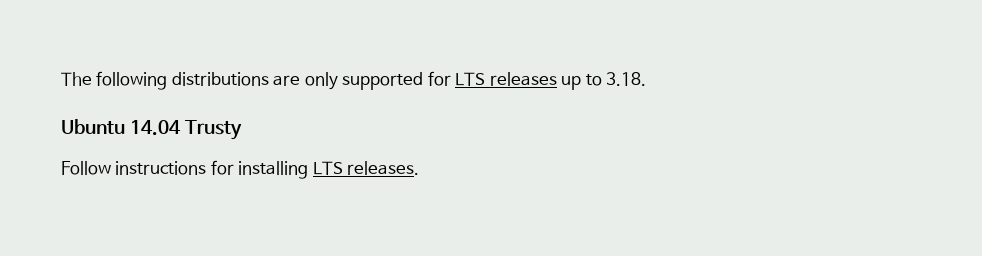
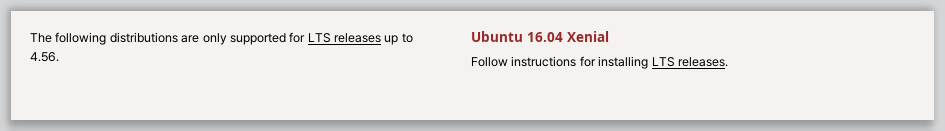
- The following distributions are only supported for LTS releases up to 3.18.
+ The following distributions are only supported for LTS releases up to 4.56.
- Ubuntu 14.04 Trusty
+ Ubuntu 16.04 Xenial

